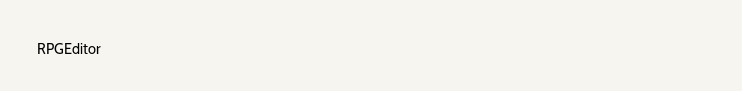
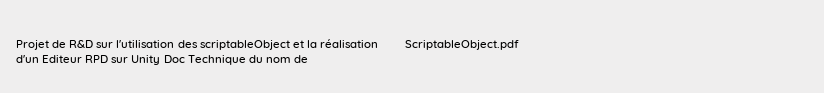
- RPGEditor
+ Projet de R&D sur l'utilisation des scriptableObject et la réalisation d'un Editeur RPD sur Unity Doc Technique du nom de ScriptableObject.pdf

